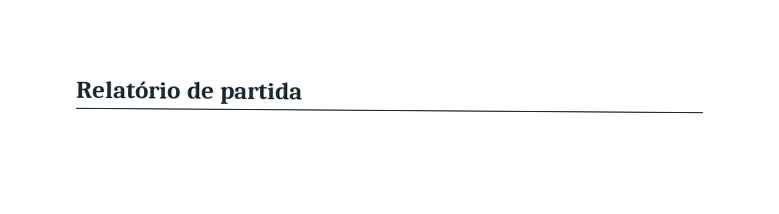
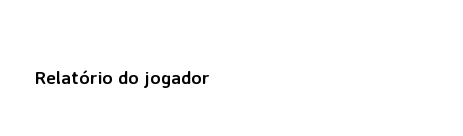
- Relatório de partida
+ Relatório do jogador

